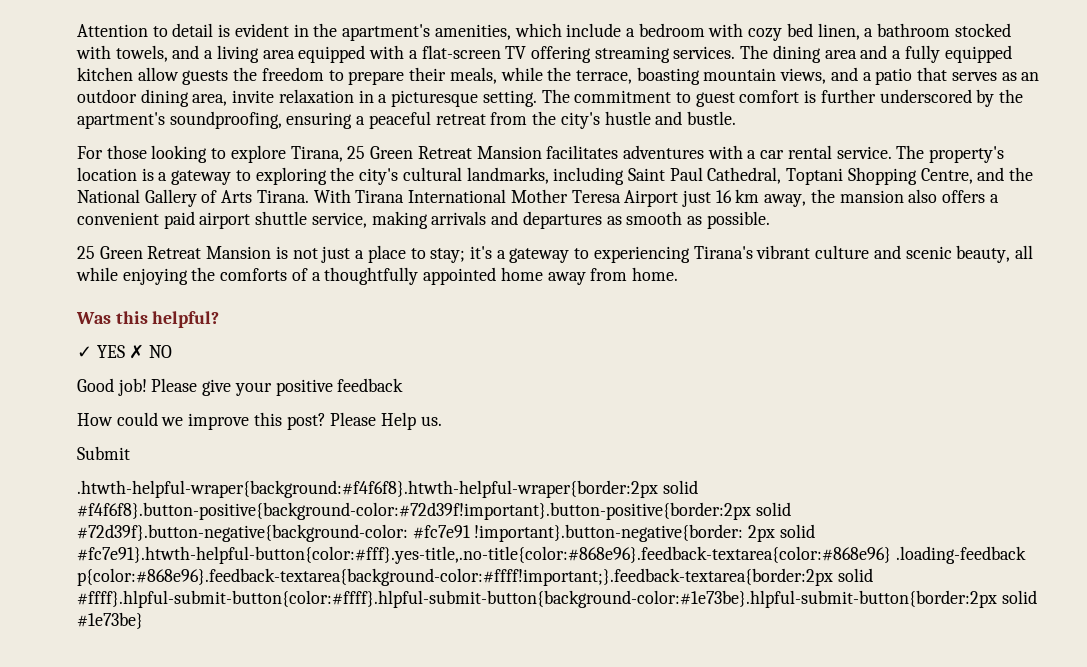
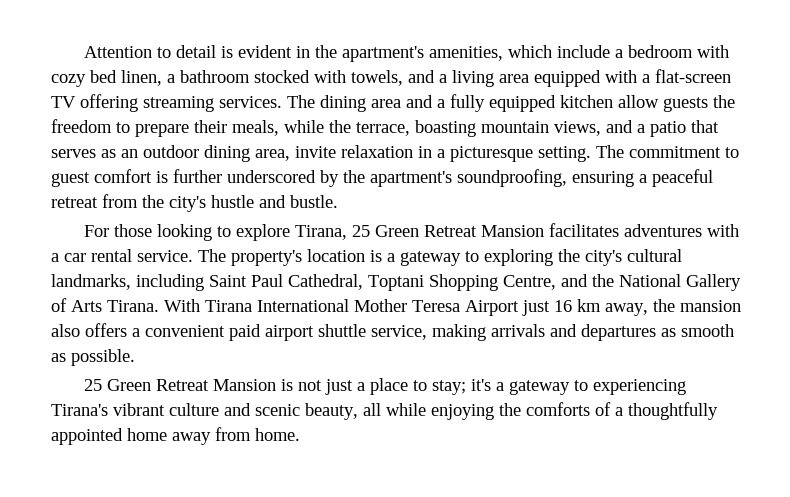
- Was this helpful?
- ✓ YES ✗ NO
- Good job! Please give your positive feedback
- How could we improve this post? Please Help us.
- Submit
- .htwth-helpful-wraper{background:#f4f6f8}.htwth-helpful-wraper{border:2px solid #f4f6f8}.button-positive{background-color:#72d39f!important}.button-positive{border:2px solid #72d39f}.button-negative{background-color: #fc7e91 !important}.button-negative{border: 2px solid #fc7e91}.htwth-helpful-button{color:#fff}.yes-title,.no-title{color:#868e96}.feedback-textarea{color:#868e96} .loading-feedback p{color:#868e96}.feedback-textarea{background-color:#ffff!important;}.feedback-textarea{border:2px solid #ffff}.hlpful-submit-button{color:#ffff}.hlpful-submit-button{background-color:#1e73be}.hlpful-submit-button{border:2px solid #1e73be}

